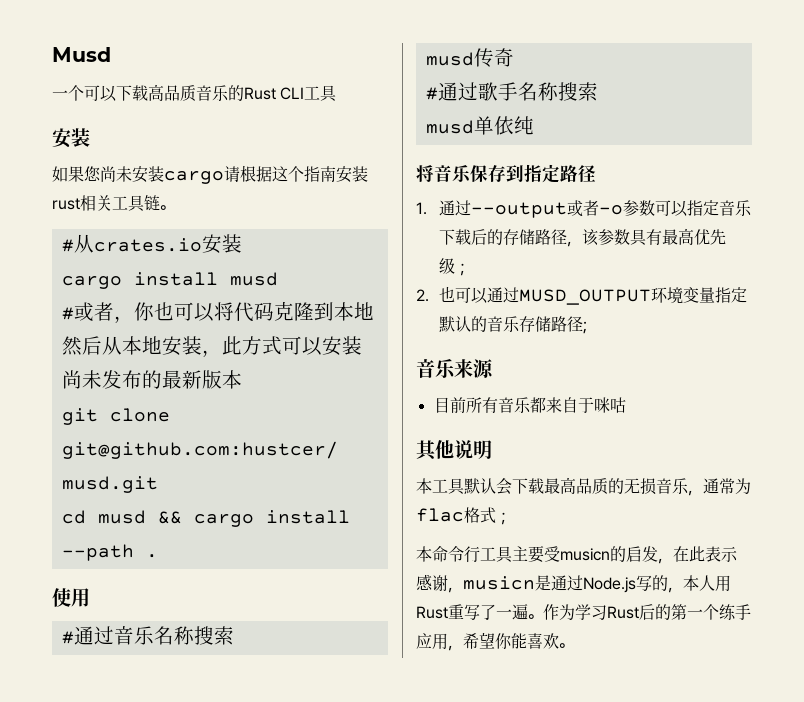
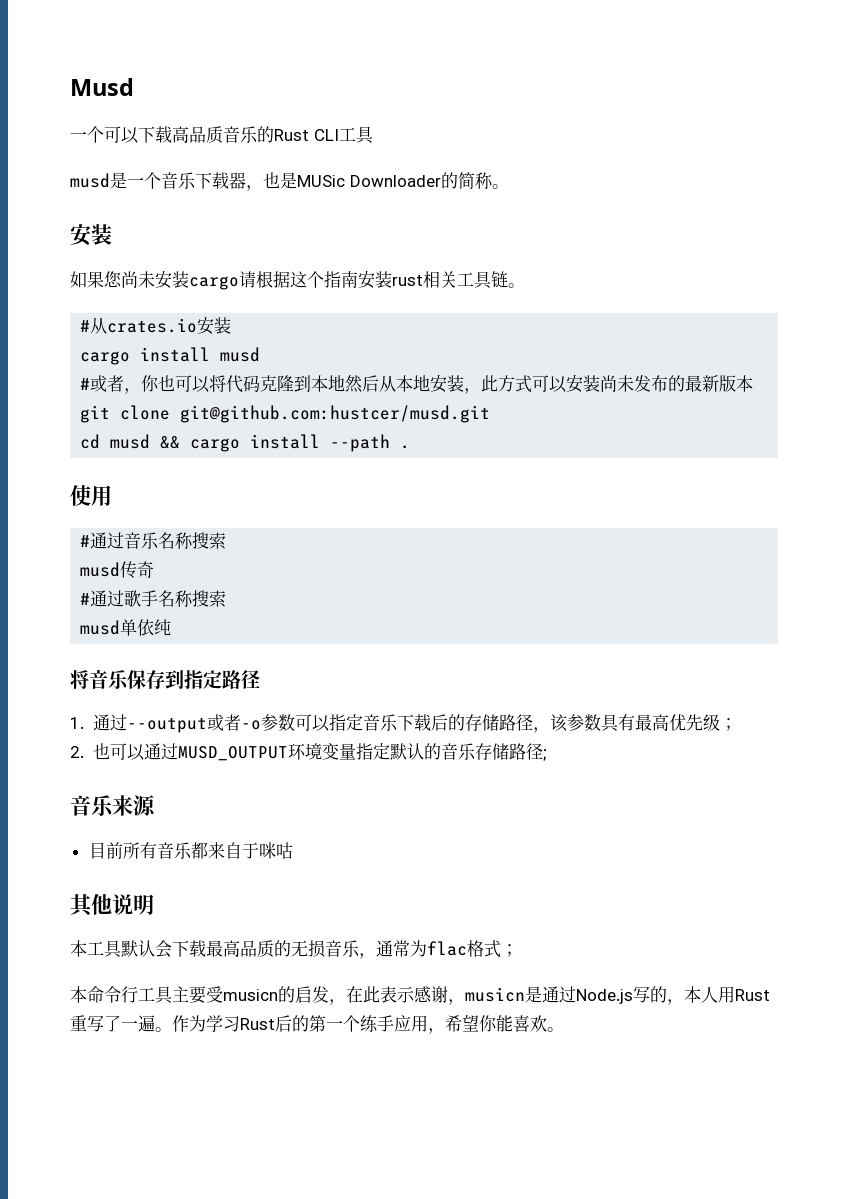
+ musd是一个音乐下载器，也是MUSic Downloader的简称。

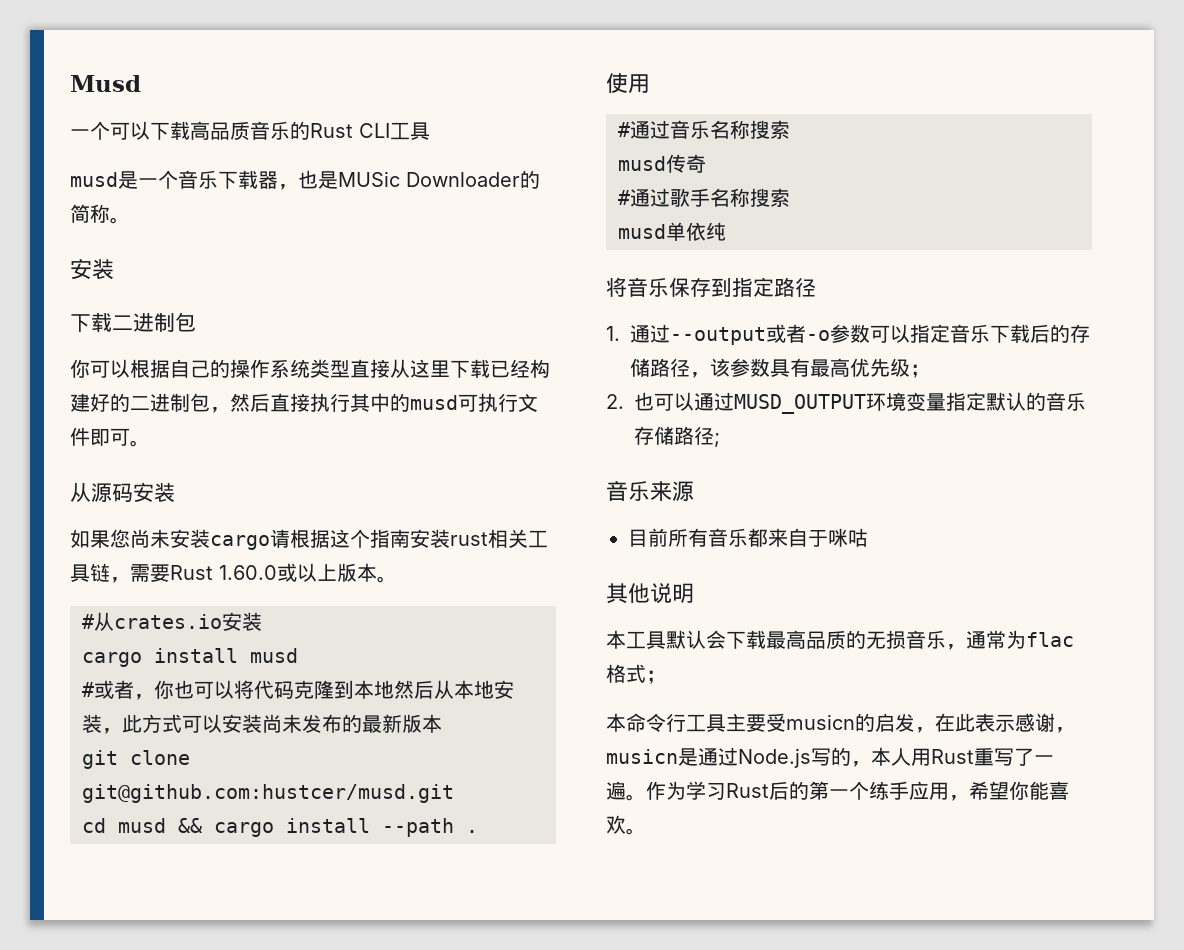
+ 下载二进制包
+ 你可以根据自己的操作系统类型直接从这里下载已经构建好的二进制包，然后直接执行其中的musd可执行文件即可。
+ 从源码安装
- 如果您尚未安装cargo请根据这个指南安装rust相关工具链。
+ 如果您尚未安装cargo请根据这个指南安装rust相关工具链，需要Rust 1.60.0或以上版本。

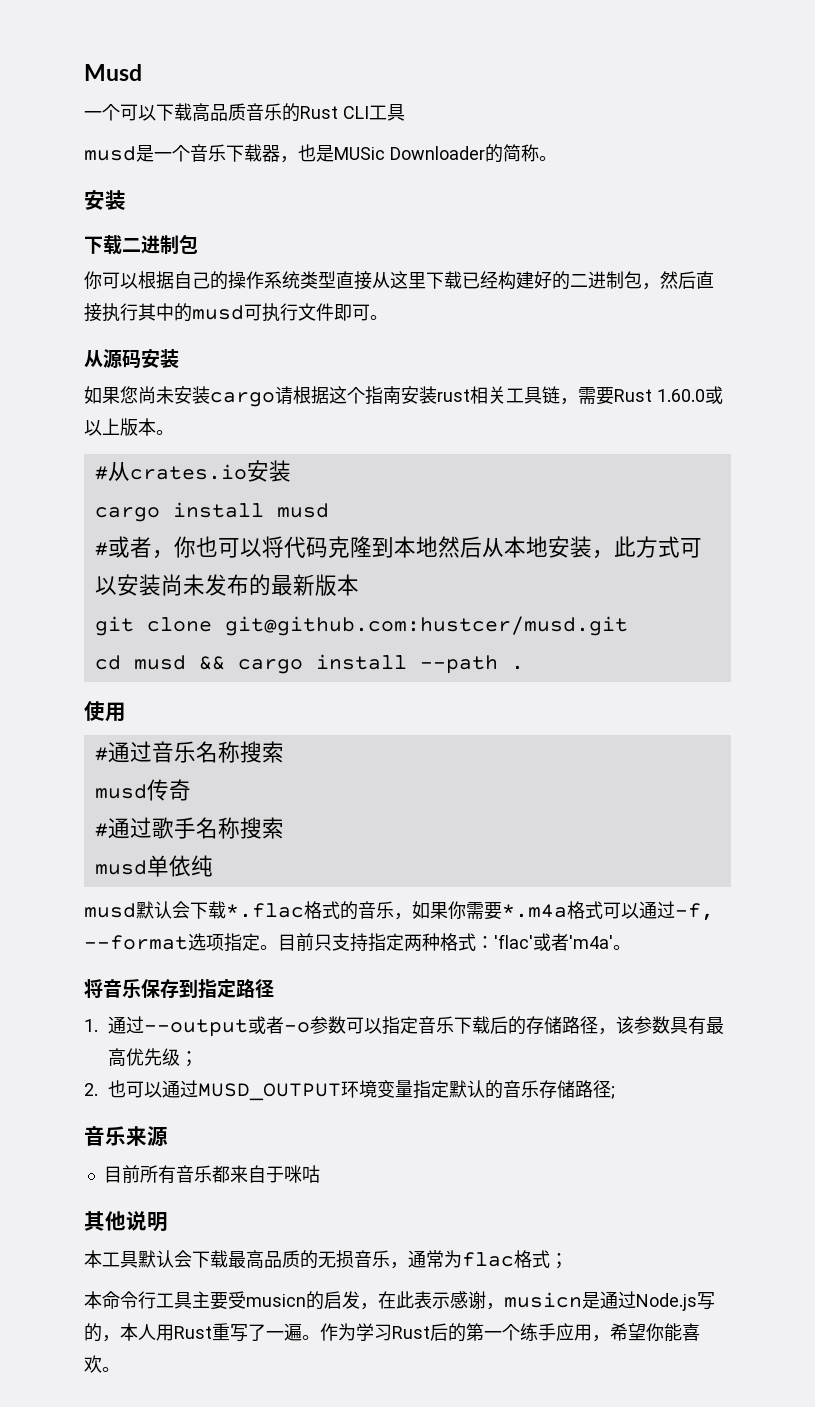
+ musd默认会下载*.flac格式的音乐，如果你需要*.m4a格式可以通过-f, --format选项指定。目前只支持指定两种格式：'flac'或者'm4a'。

